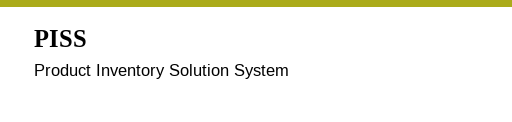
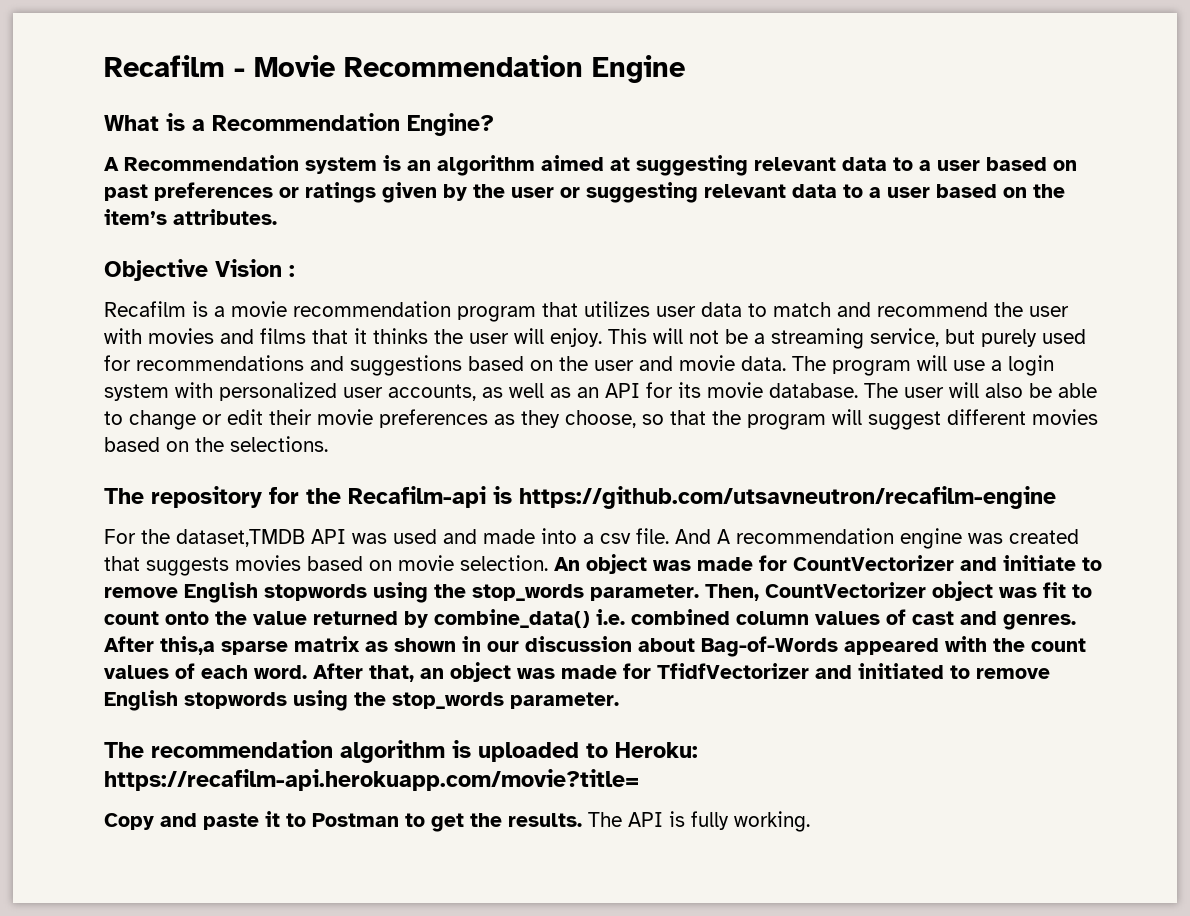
- PISS
- Product Inventory Solution System
+ Recafilm - Movie Recommendation Engine
+ What is a Recommendation Engine?
+ A Recommendation system is an algorithm aimed at suggesting relevant data to a user based on past preferences or ratings given by the user or suggesting relevant data to a user based on the item’s attributes.
+ Objective Vision :
+ Recafilm is a movie recommendation program that utilizes user data to match and recommend the user with movies and films that it thinks the user will enjoy. This will not be a streaming service, but purely used for recommendations and suggestions based on the user and movie data. The program will use a login system with personalized user accounts, as well as an API for its movie database. The user will also be able to change or edit their movie preferences as they choose, so that the program will suggest different movies based on the selections.
+ The repository for the Recafilm-api is https://github.com/utsavneutron/recafilm-engine
+ For the dataset,TMDB API was used and made into a csv file. And A recommendation engine was created that suggests movies based on movie selection. An object was made for CountVectorizer and initiate to remove English stopwords using the stop_words parameter. Then, CountVectorizer object was fit to count onto the value returned by combine_data() i.e. combined column values of cast and genres. After this,a sparse matrix as shown in our discussion about Bag-of-Words appeared with the count values of each word. After that, an object was made for TfidfVectorizer and initiated to remove English stopwords using the stop_words parameter.
+ The recommendation algorithm is uploaded to Heroku: https://recafilm-api.herokuapp.com/movie?title=
+ Copy and paste it to Postman to get the results. The API is fully working.

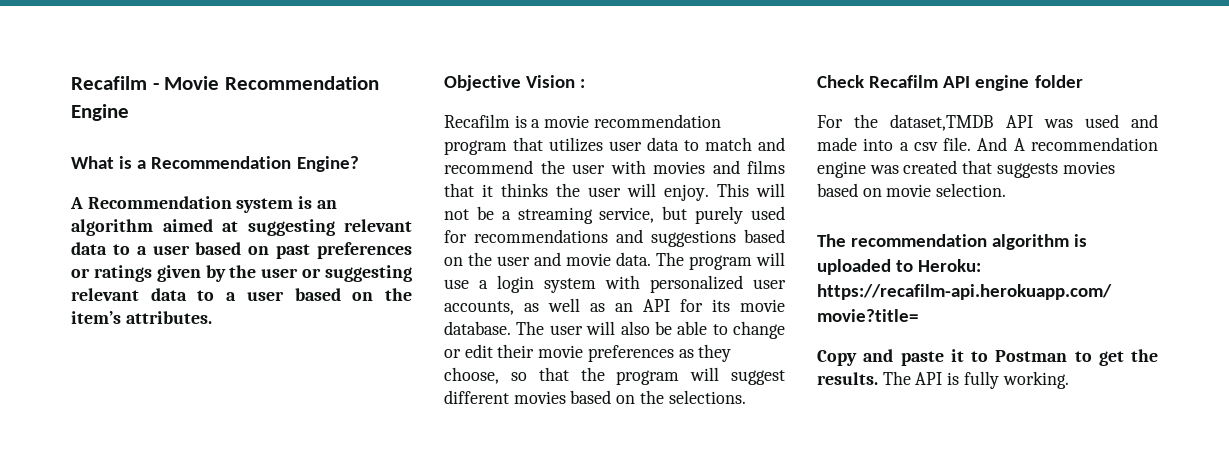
- The repository for the Recafilm-api is https://github.com/utsavneutron/recafilm-engine
+ Check Recafilm API engine folder
- An object was made for CountVectorizer and initiate to remove English stopwords using the stop_words parameter. Then, CountVectorizer object was fit to count onto the value returned by combine_data() i.e. combined column values of cast and genres. After this,a sparse matrix as shown in our discussion about Bag-of-Words appeared with the count values of each word. After that, an object was made for TfidfVectorizer and initiated to remove English stopwords using the stop_words parameter.

